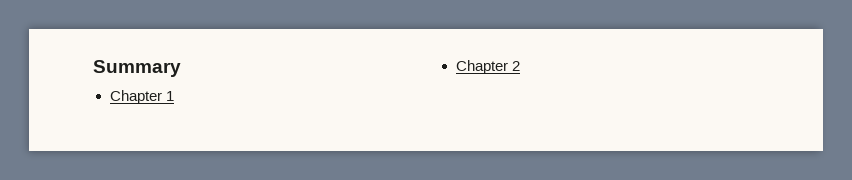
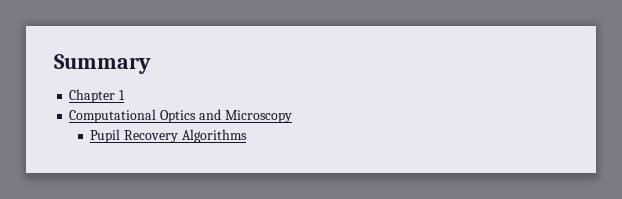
- Chapter 2
+ Computational Optics and Microscopy
+ Pupil Recovery Algorithms

